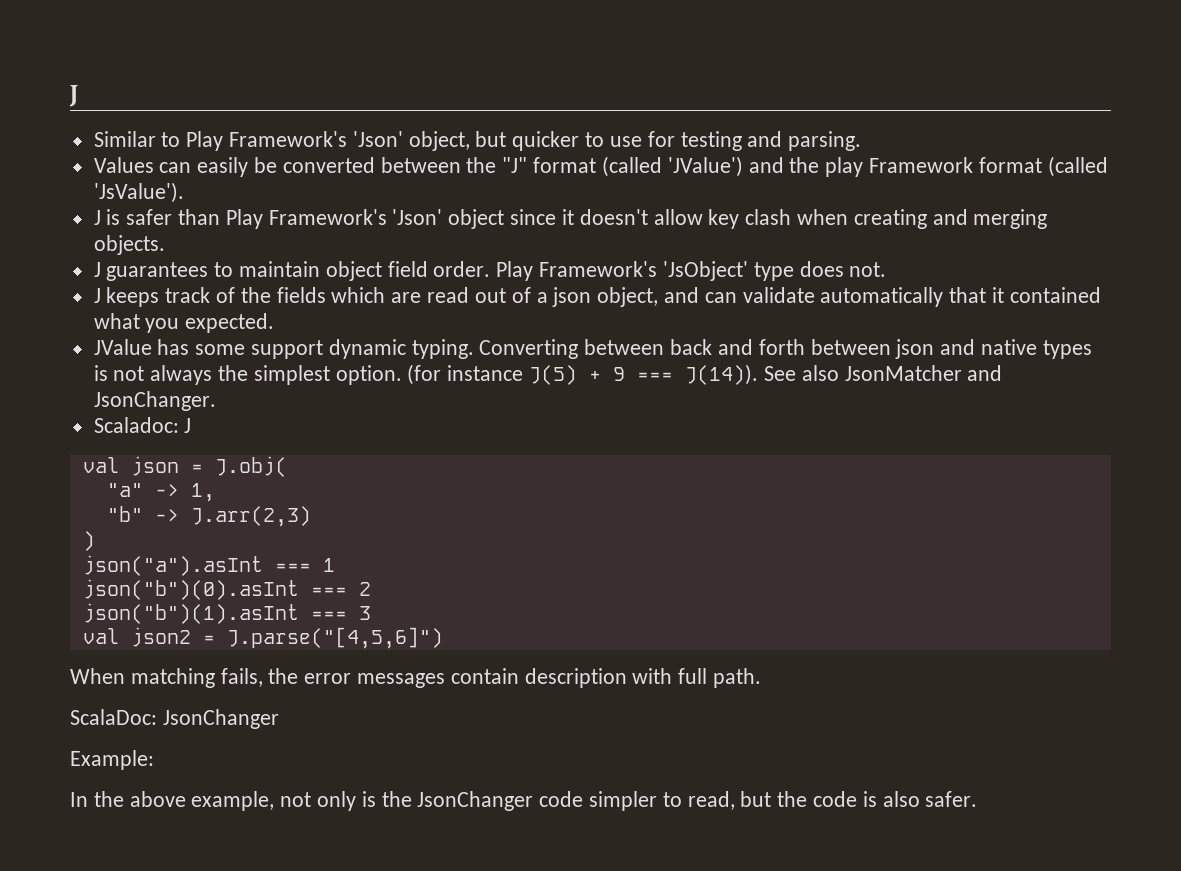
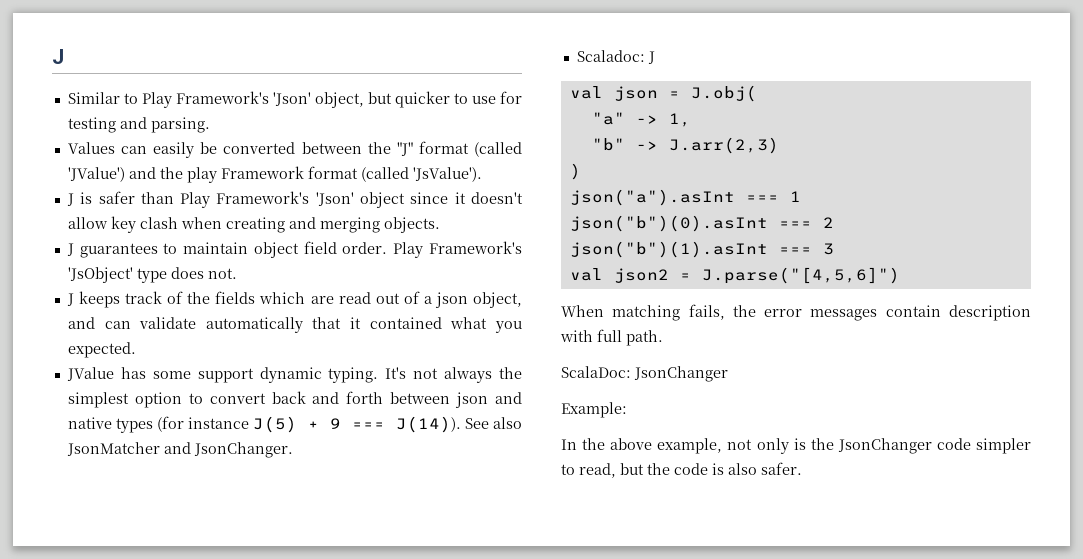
- Converting between back and forth between json and native types is not always the simplest option. (for instance J(5) + 9 === J(14)).
+ It's not always the simplest option to convert back and forth between json and native types (for instance J(5) + 9 === J(14)).

